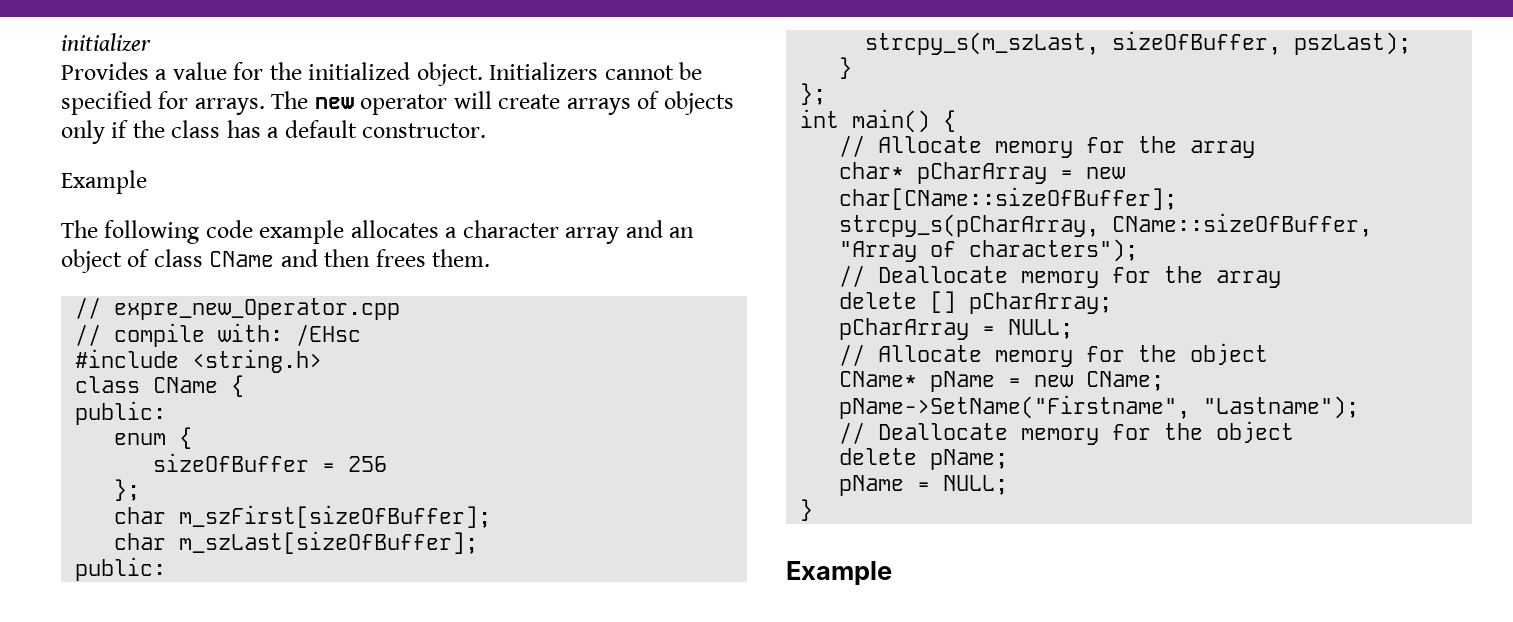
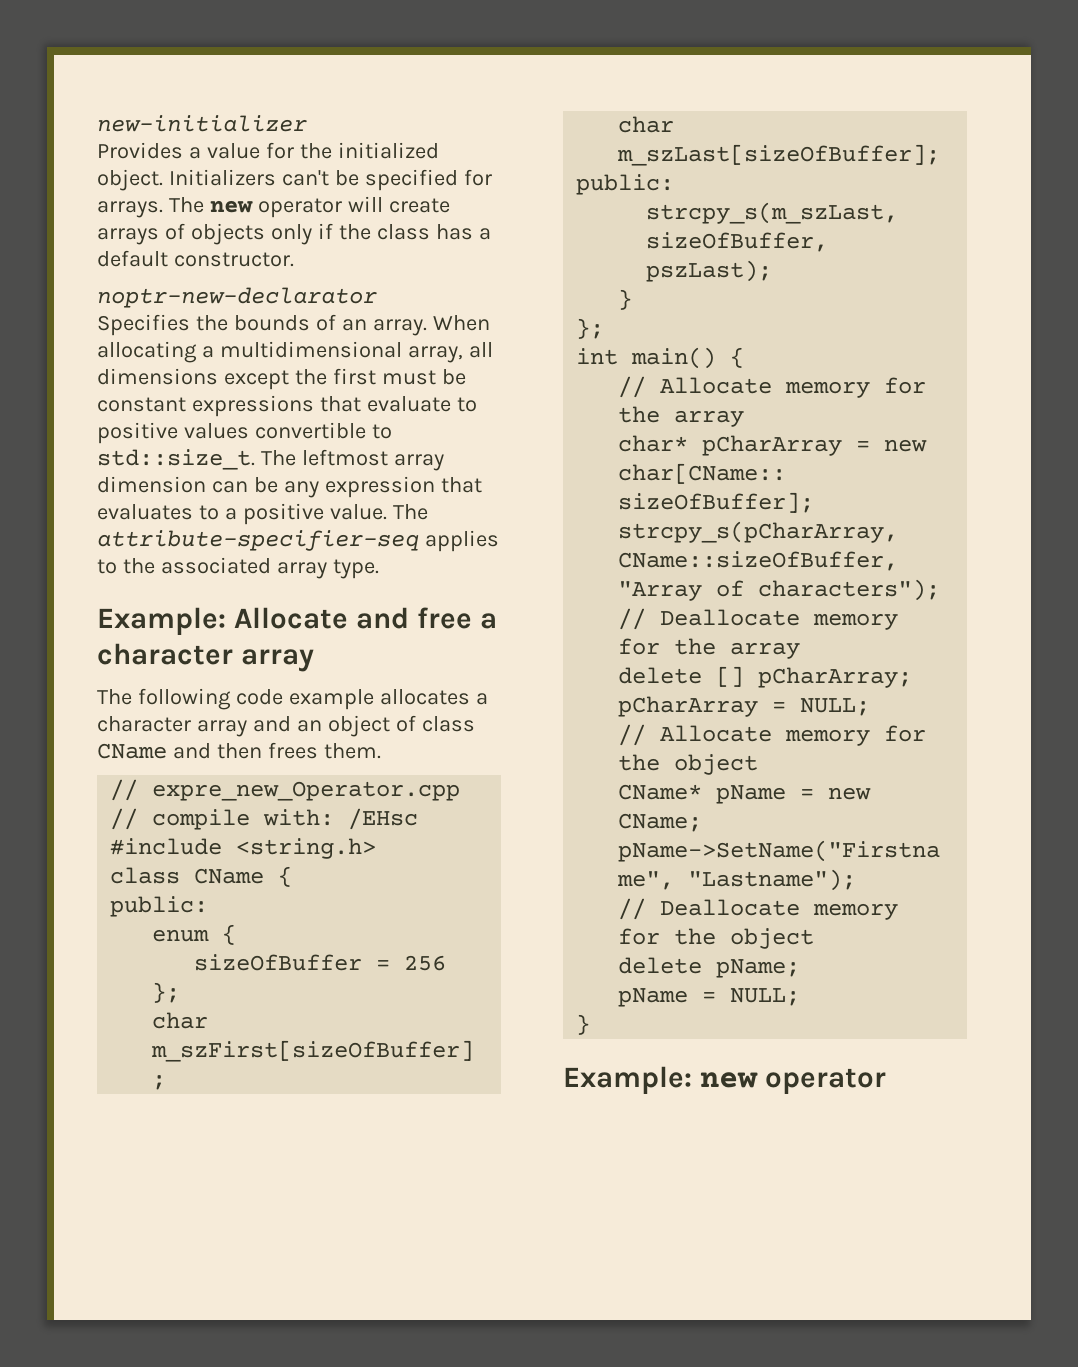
- initializer
+ new-initializer
- Initializers cannot be specified for arrays.
+ Initializers can't be specified for arrays.
  The new operator will create arrays of objects only if the class has a default constructor.
- Example
+ noptr-new-declarator
+ Specifies the bounds of an array. When allocating a multidimensional array, all dimensions except the first must be constant expressions that evaluate to positive values convertible to std::size_t. The leftmost array dimension can be any expression that evaluates to a positive value. The attribute-specifier-seq applies to the associated array type.
+ Example: Allocate and free a character array
  pName = NULL;
  }
- Example
+ Example: new operator

